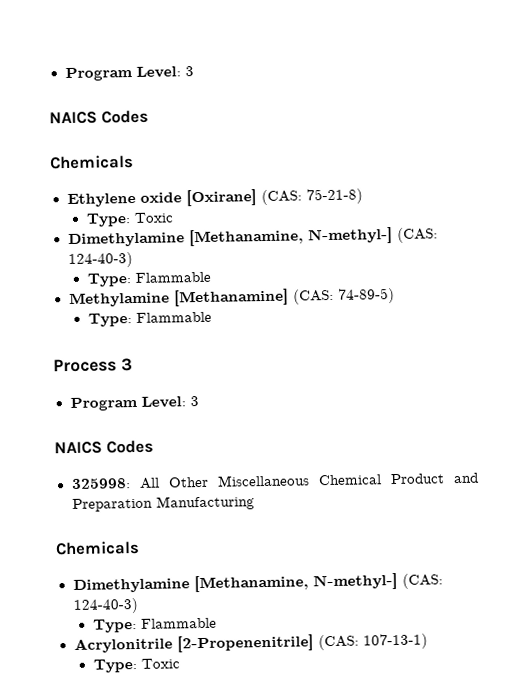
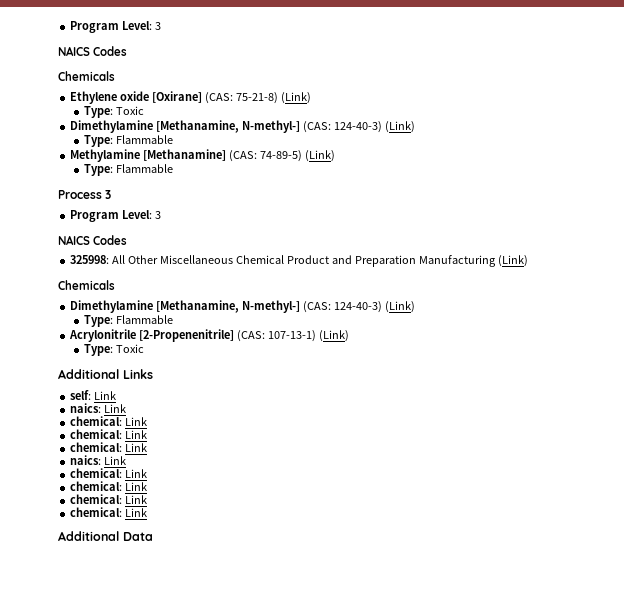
- Ethylene oxide [Oxirane] (CAS: 75-21-8)
+ Ethylene oxide [Oxirane] (CAS: 75-21-8) (Link)
  Type: Toxic
- Dimethylamine [Methanamine, N-methyl-] (CAS: 124-40-3)
+ Dimethylamine [Methanamine, N-methyl-] (CAS: 124-40-3) (Link)
- Methylamine [Methanamine] (CAS: 74-89-5)
+ Methylamine [Methanamine] (CAS: 74-89-5) (Link)
- 325998: All Other Miscellaneous Chemical Product and Preparation Manufacturing
+ 325998: All Other Miscellaneous Chemical Product and Preparation Manufacturing (Link)
  Chemicals
- Dimethylamine [Methanamine, N-methyl-] (CAS: 124-40-3)
+ Dimethylamine [Methanamine, N-methyl-] (CAS: 124-40-3) (Link)
- Acrylonitrile [2-Propenenitrile] (CAS: 107-13-1)
+ Acrylonitrile [2-Propenenitrile] (CAS: 107-13-1) (Link)
  Type: Toxic
+ Additional Links
+ self: Link
+ naics: Link
+ chemical: Link
+ chemical: Link
+ chemical: Link
+ naics: Link
+ chemical: Link
+ chemical: Link
+ chemical: Link
+ chemical: Link
+ Additional Data

